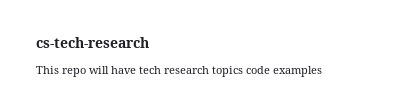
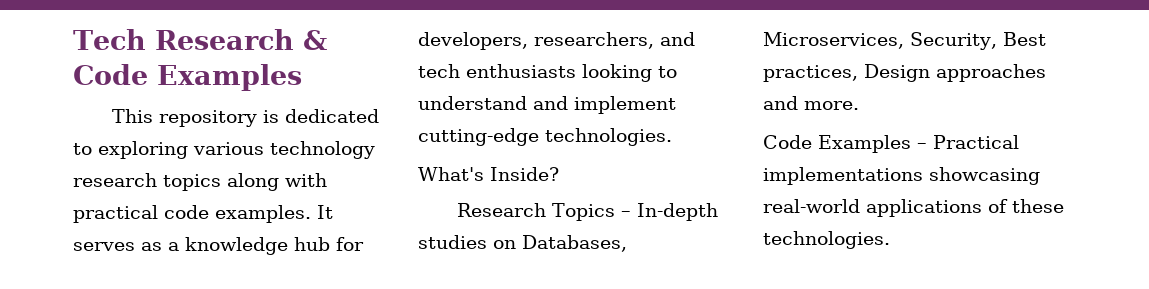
- cs-tech-research
- This repo will have tech research topics code examples
+ Tech Research & Code Examples
+ This repository is dedicated to exploring various technology research topics along with practical code examples. It serves as a knowledge hub for developers, researchers, and tech enthusiasts looking to understand and implement cutting-edge technologies.
+ What's Inside?
+ Research Topics – In-depth studies on Databases, Microservices, Security, Best practices, Design approaches and more.
+ Code Examples – Practical implementations showcasing real-world applications of these technologies.

